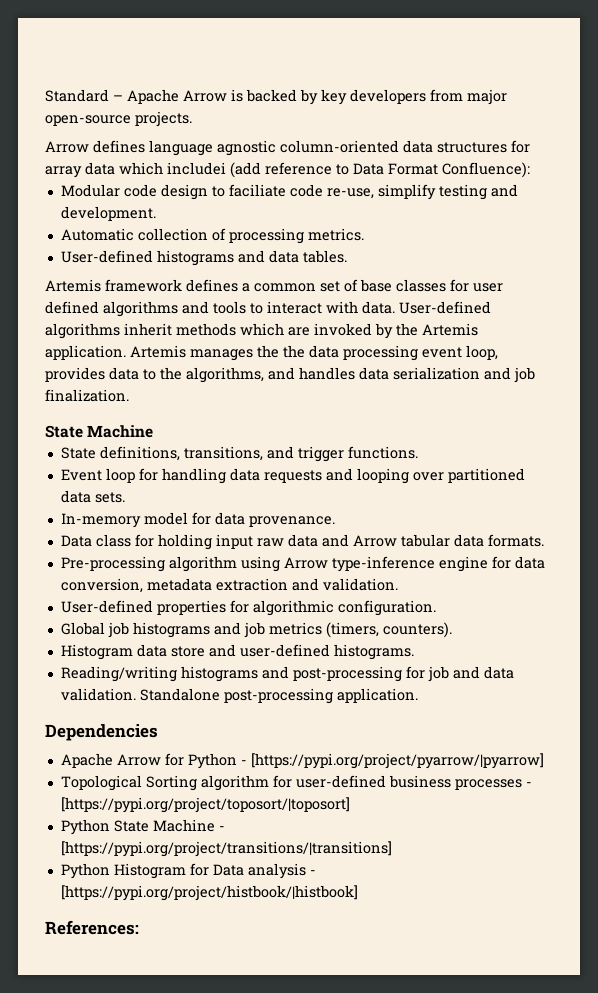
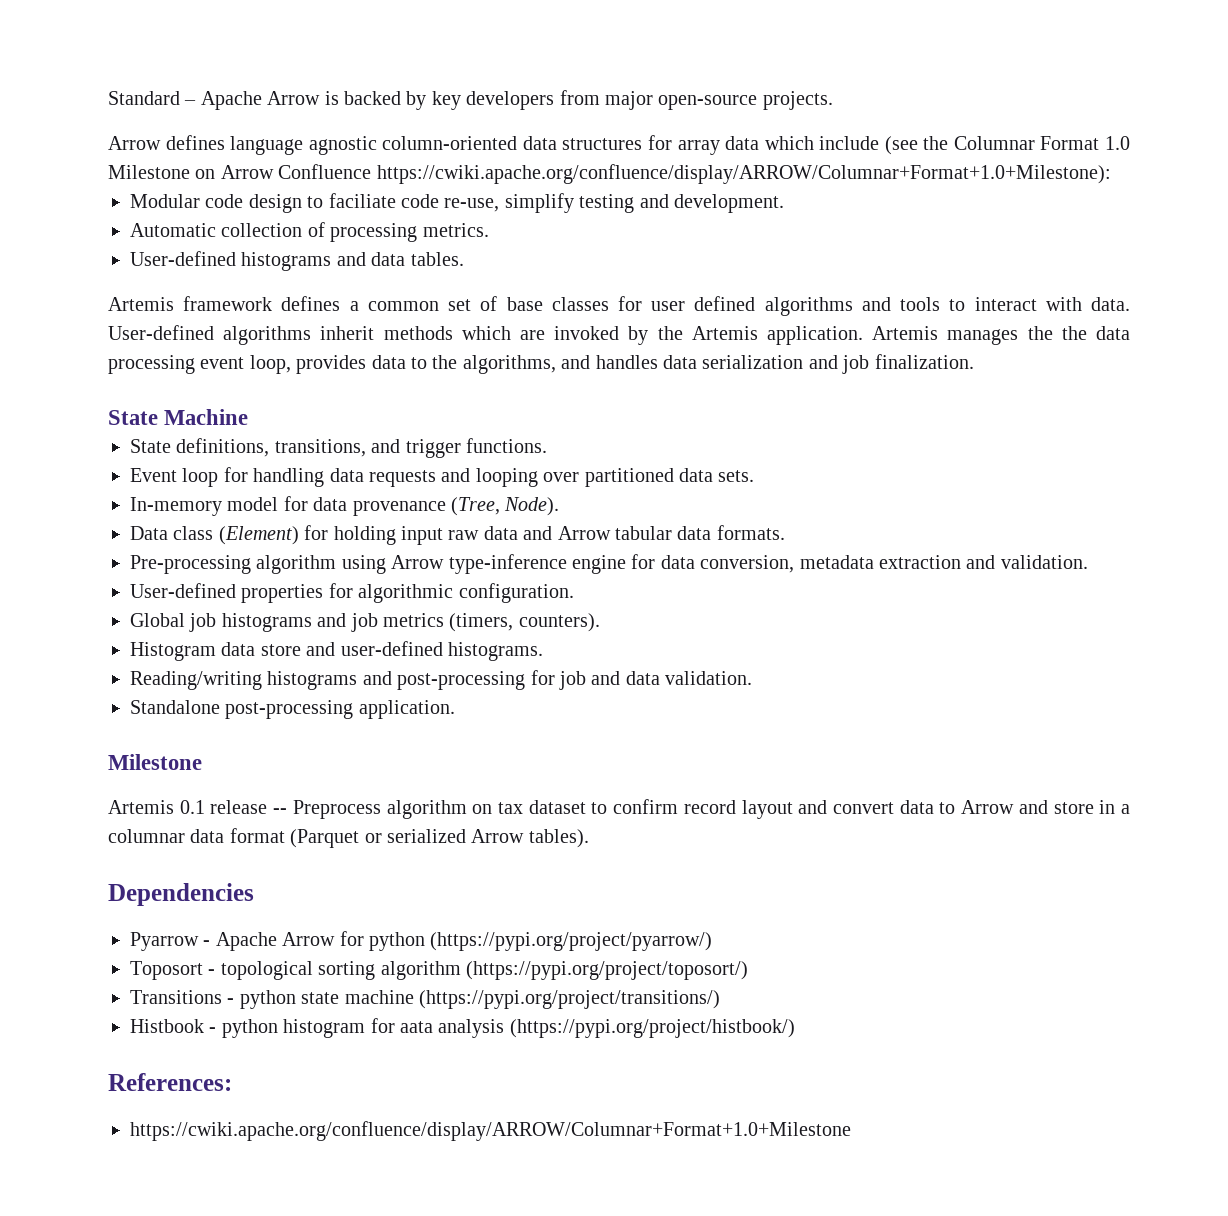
- Arrow defines language agnostic column-oriented data structures for array data which includei (add reference to Data Format Confluence):
+ Arrow defines language agnostic column-oriented data structures for array data which include (see the Columnar Format 1.0 Milestone on Arrow Confluence https://cwiki.apache.org/confluence/display/ARROW/Columnar+Format+1.0+Milestone):
- In-memory model for data provenance.
+ In-memory model for data provenance (Tree, Node).
- Data class for holding input raw data and Arrow tabular data formats.
+ Data class (Element) for holding input raw data and Arrow tabular data formats.
- Reading/writing histograms and post-processing for job and data validation. Standalone post-processing application.
+ Reading/writing histograms and post-processing for job and data validation.
+ Standalone post-processing application.
+ Milestone
+ Artemis 0.1 release -- Preprocess algorithm on tax dataset to confirm record layout and convert data to Arrow and store in a columnar data format (Parquet or serialized Arrow tables).
- Apache Arrow for Python - [https://pypi.org/project/pyarrow/|pyarrow]
- Topological Sorting algorithm for user-defined business processes - [https://pypi.org/project/toposort/|toposort]
- Python State Machine - [https://pypi.org/project/transitions/|transitions]
- Python Histogram for Data analysis - [https://pypi.org/project/histbook/|histbook]
+ Pyarrow - Apache Arrow for python (https://pypi.org/project/pyarrow/)
+ Toposort - topological sorting algorithm (https://pypi.org/project/toposort/)
+ Transitions - python state machine (https://pypi.org/project/transitions/)
+ Histbook - python histogram for aata analysis (https://pypi.org/project/histbook/)
+ https://cwiki.apache.org/confluence/display/ARROW/Columnar+Format+1.0+Milestone

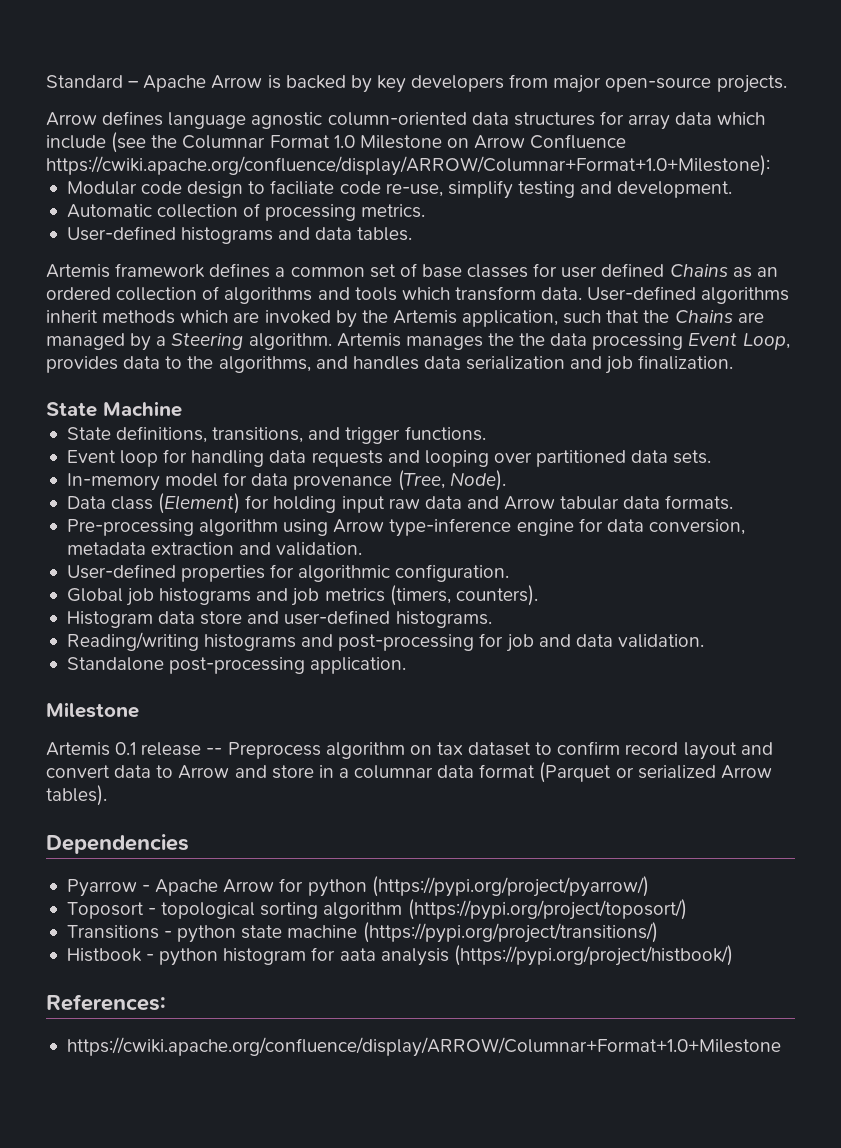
- Artemis framework defines a common set of base classes for user defined algorithms and tools to interact with data.
+ Artemis framework defines a common set of base classes for user defined Chains as an ordered collection of algorithms and tools which transform data.
- User-defined algorithms inherit methods which are invoked by the Artemis application.
+ User-defined algorithms inherit methods which are invoked by the Artemis application, such that the Chains are managed by a Steering algorithm.
- Artemis manages the the data processing event loop, provides data to the algorithms, and handles data serialization and job finalization.
+ Artemis manages the the data processing Event Loop, provides data to the algorithms, and handles data serialization and job finalization.

